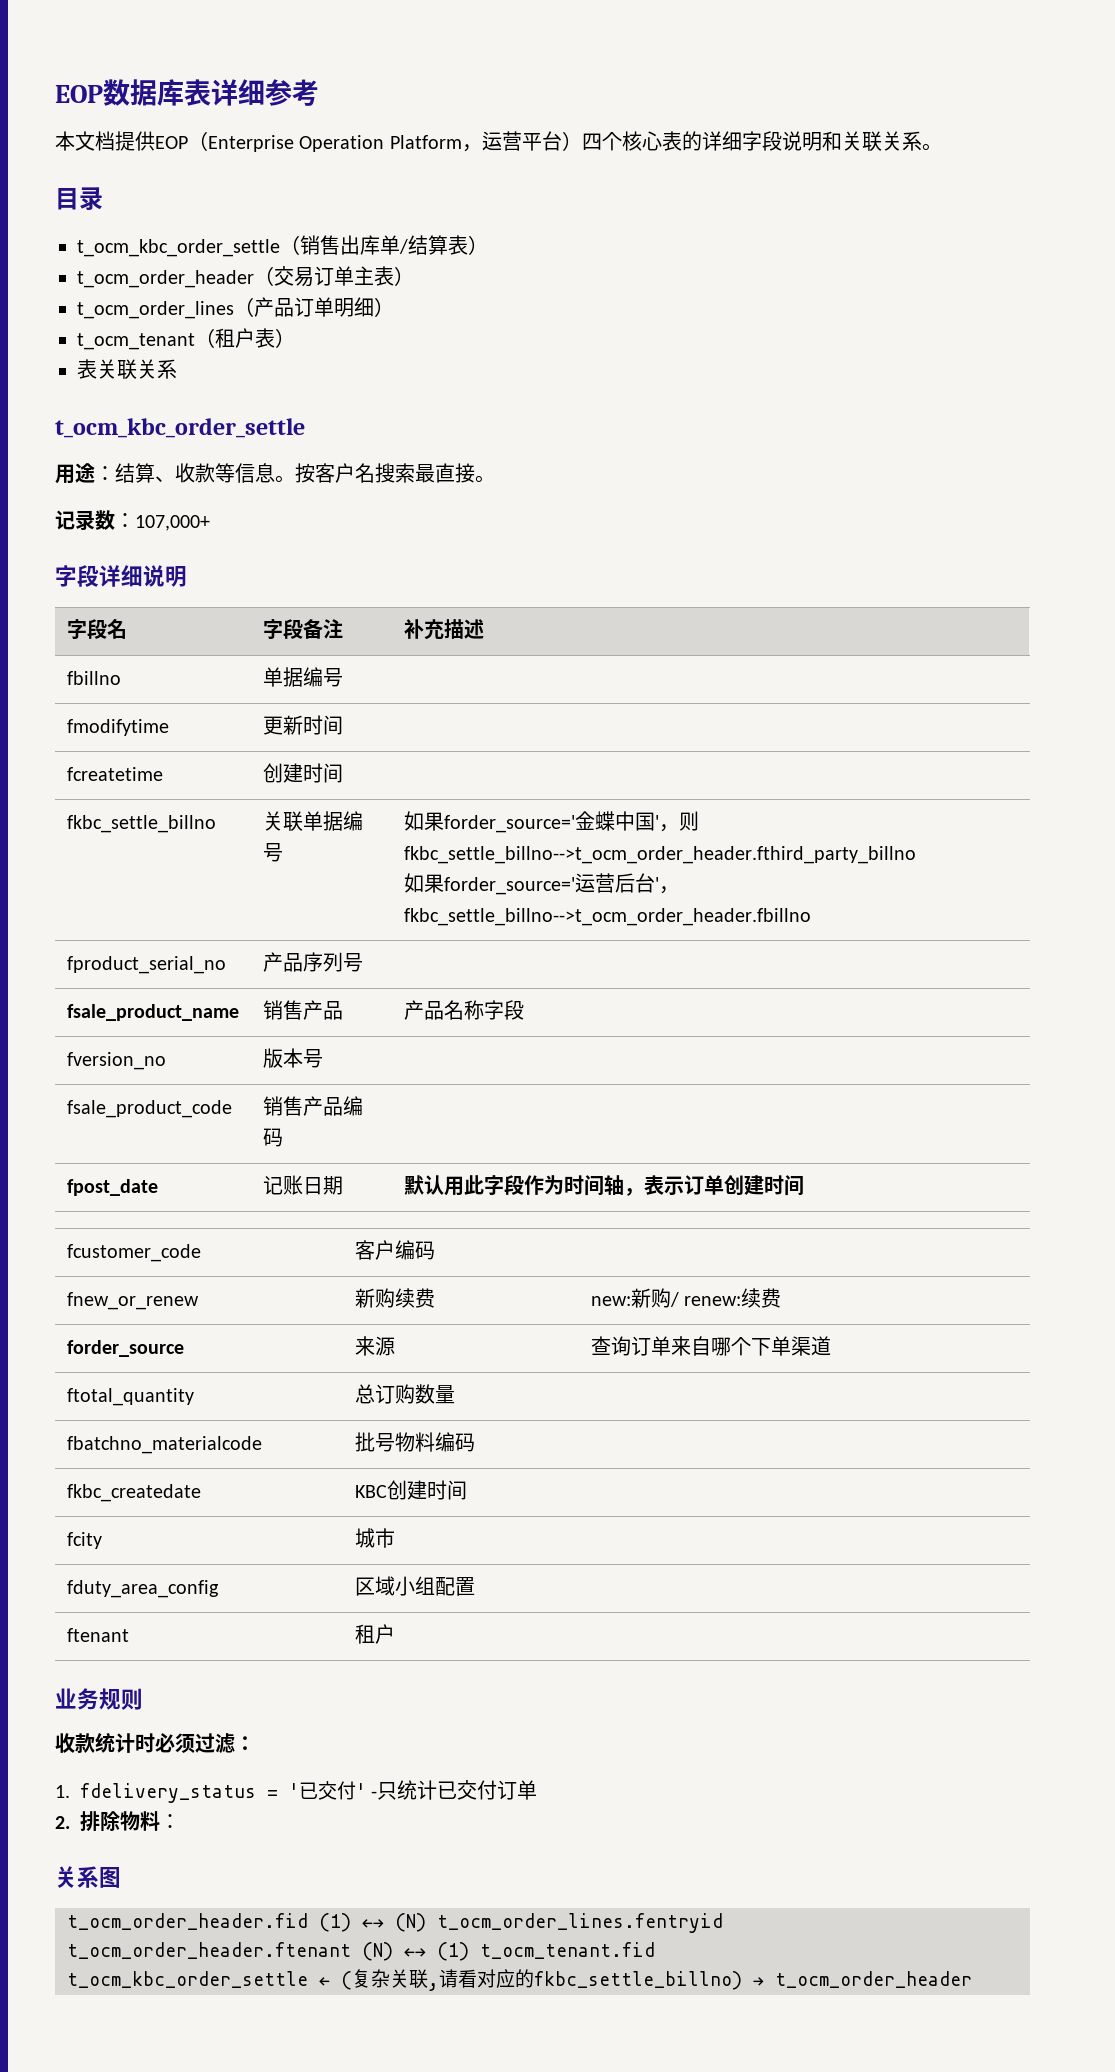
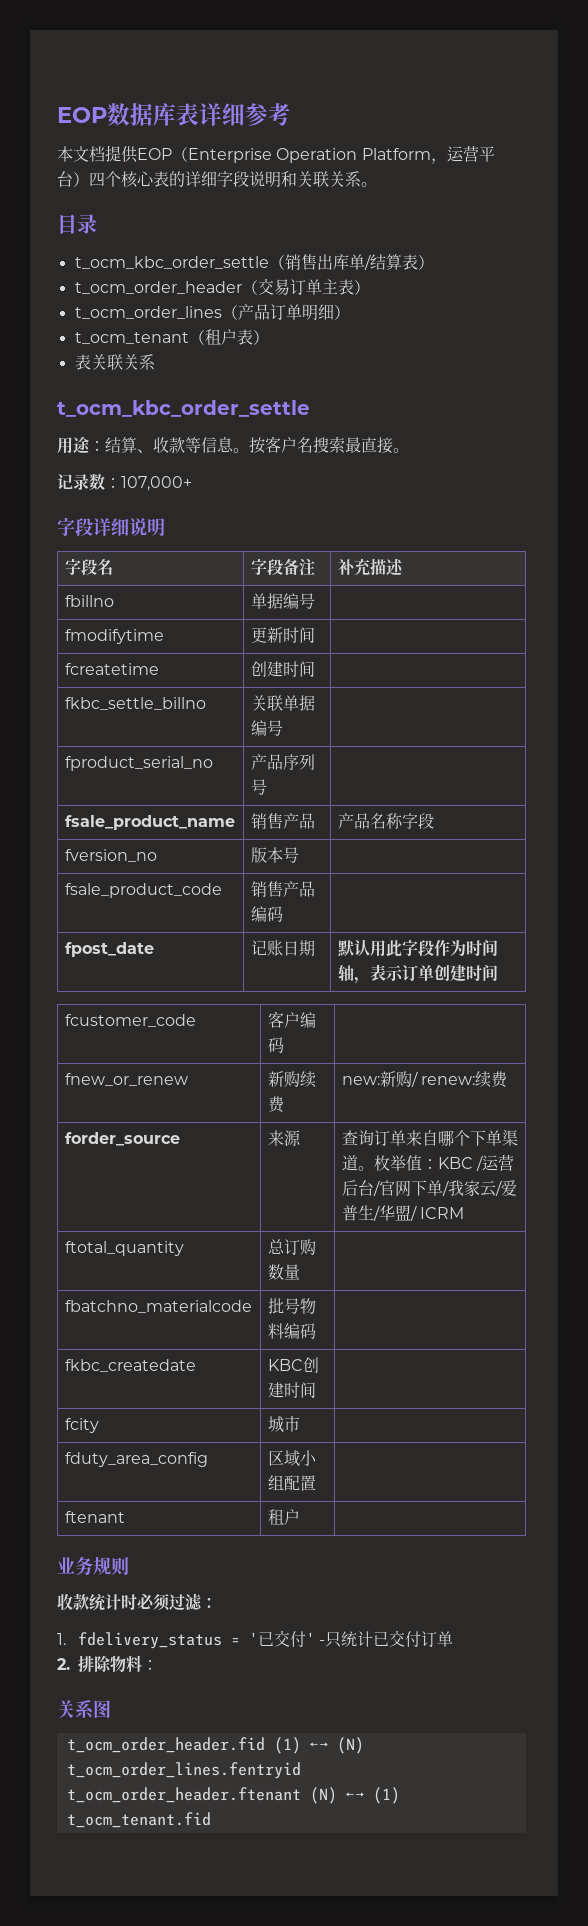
- fkbc_settle_billno | 关联单据编号 | 如果forder_source='金蝶中国'，则fkbc_settle_billno-->t_ocm_order_header.fthird_party_billno
- 如果forder_source='运营后台'，fkbc_settle_billno-->t_ocm_order_header.fbillno
+ fkbc_settle_billno | 关联单据编号 |
- forder_source | 来源 | 查询订单来自哪个下单渠道
+ forder_source | 来源 | 查询订单来自哪个下单渠道。枚举值：KBC /运营后台/官网下单/我家云/爱普生/华盟/ ICRM
- t_ocm_kbc_order_settle ← (复杂关联,请看对应的fkbc_settle_billno) → t_ocm_order_header

